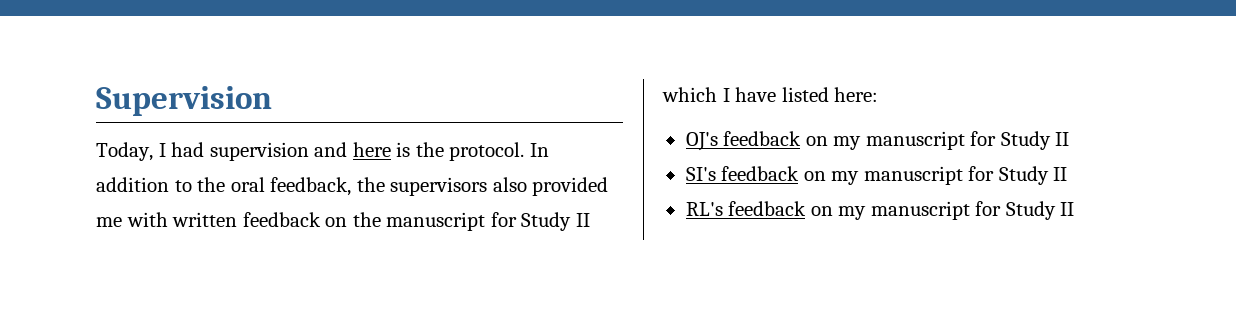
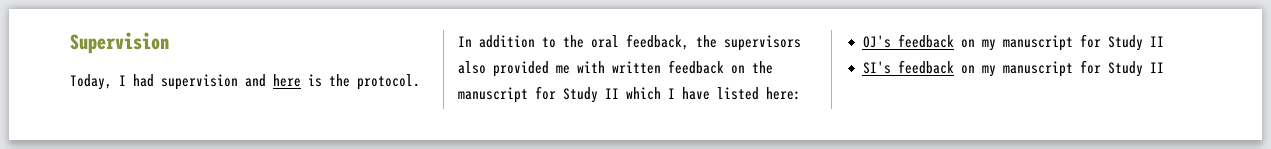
- RL's feedback on my manuscript for Study II

